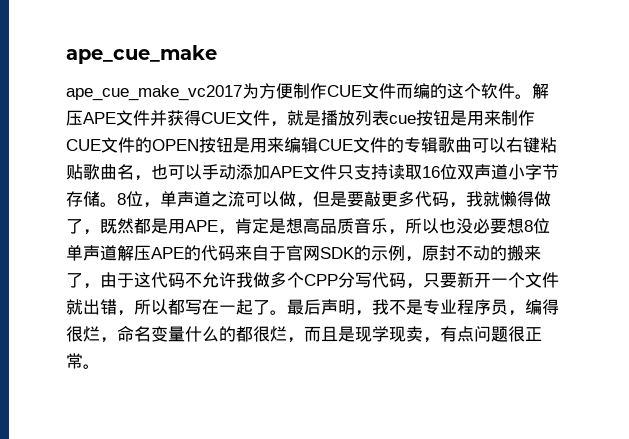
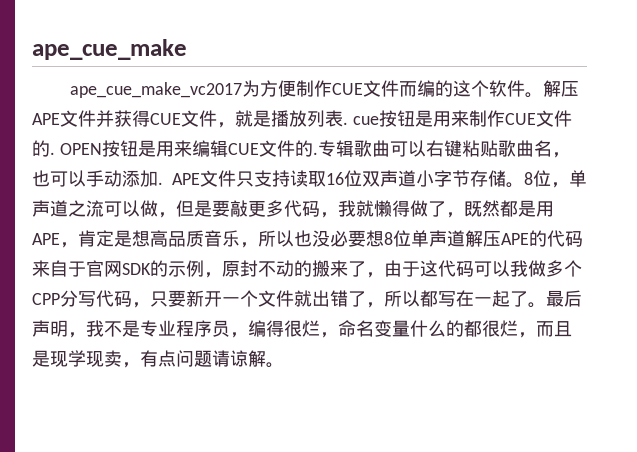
- 解压APE文件并获得CUE文件，就是播放列表cue按钮是用来制作CUE文件的OPEN按钮是用来编辑CUE文件的专辑歌曲可以右键粘贴歌曲名，也可以手动添加APE文件只支持读取16位双声道小字节存储。
+ 解压APE文件并获得CUE文件，就是播放列表. cue按钮是用来制作CUE文件的. OPEN按钮是用来编辑CUE文件的.专辑歌曲可以右键粘贴歌曲名，也可以手动添加. APE文件只支持读取16位双声道小字节存储。
- 8位，单声道之流可以做，但是要敲更多代码，我就懒得做了，既然都是用APE，肯定是想高品质音乐，所以也没必要想8位单声道解压APE的代码来自于官网SDK的示例，原封不动的搬来了，由于这代码不允许我做多个CPP分写代码，只要新开一个文件就出错，所以都写在一起了。
+ 8位，单声道之流可以做，但是要敲更多代码，我就懒得做了，既然都是用APE，肯定是想高品质音乐，所以也没必要想8位单声道解压APE的代码来自于官网SDK的示例，原封不动的搬来了，由于这代码可以我做多个CPP分写代码，只要新开一个文件就出错了，所以都写在一起了。
- 最后声明，我不是专业程序员，编得很烂，命名变量什么的都很烂，而且是现学现卖，有点问题很正常。
+ 最后声明，我不是专业程序员，编得很烂，命名变量什么的都很烂，而且是现学现卖，有点问题请谅解。

